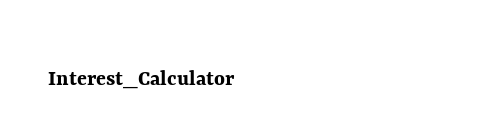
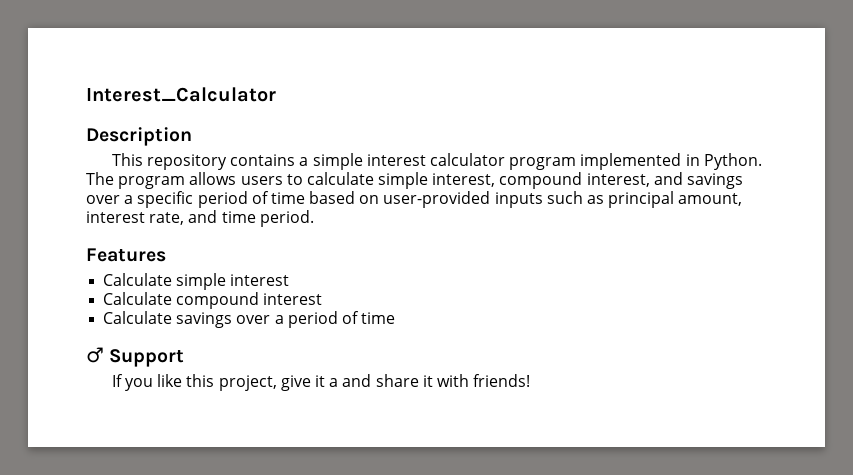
+ Description
+ This repository contains a simple interest calculator program implemented in Python. The program allows users to calculate simple interest, compound interest, and savings over a specific period of time based on user-provided inputs such as principal amount, interest rate, and time period.
+ Features
+ Calculate simple interest
+ Calculate compound interest
+ Calculate savings over a period of time
+ ♂ Support
+ If you like this project, give it a and share it with friends!

